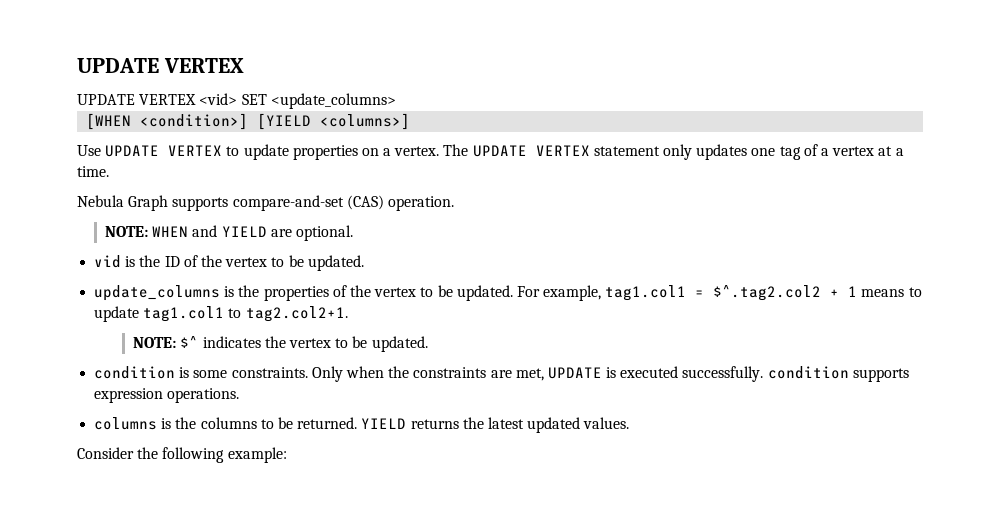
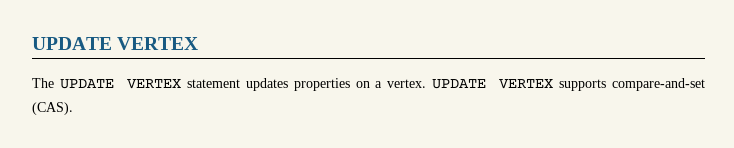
- UPDATE VERTEX <vid> SET <update_columns>
- [WHEN <condition>] [YIELD <columns>]
- Use UPDATE VERTEX to update properties on a vertex.
+ The UPDATE VERTEX statement updates properties on a vertex.
- The UPDATE VERTEX statement only updates one tag of a vertex at a time.
- Nebula Graph supports compare-and-set (CAS) operation.
- NOTE: WHEN and YIELD are optional.
- vid is the ID of the vertex to be updated.
- update_columns is the properties of the vertex to be updated. For example, tag1.col1 = $^.tag2.col2 + 1 means to update tag1.col1 to tag2.col2+1.
- NOTE: $^ indicates the vertex to be updated.
- condition is some constraints. Only when the constraints are met, UPDATE is executed successfully. condition supports expression operations.
- columns is the columns to be returned. YIELD returns the latest updated values.
- Consider the following example:
+ UPDATE VERTEX supports compare-and-set (CAS).

